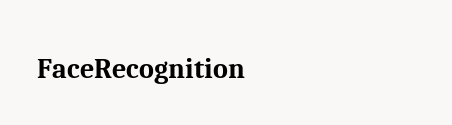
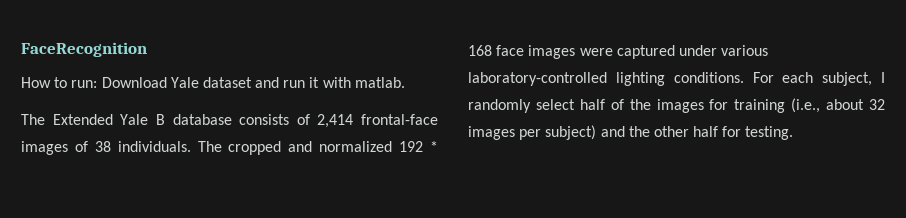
+ How to run: Download Yale dataset and run it with matlab.
+ The Extended Yale B database consists of 2,414 frontal-face images of 38 individuals. The cropped and normalized 192 * 168 face images were captured under various laboratory-controlled lighting conditions. For each subject, I randomly select half of the images for training (i.e., about 32 images per subject) and the other half for testing.

